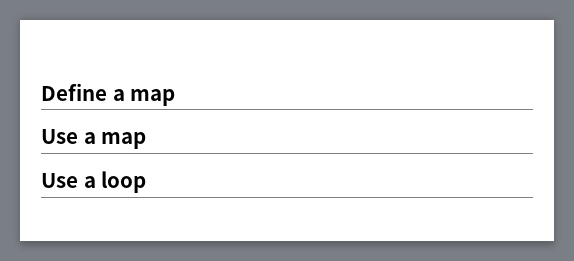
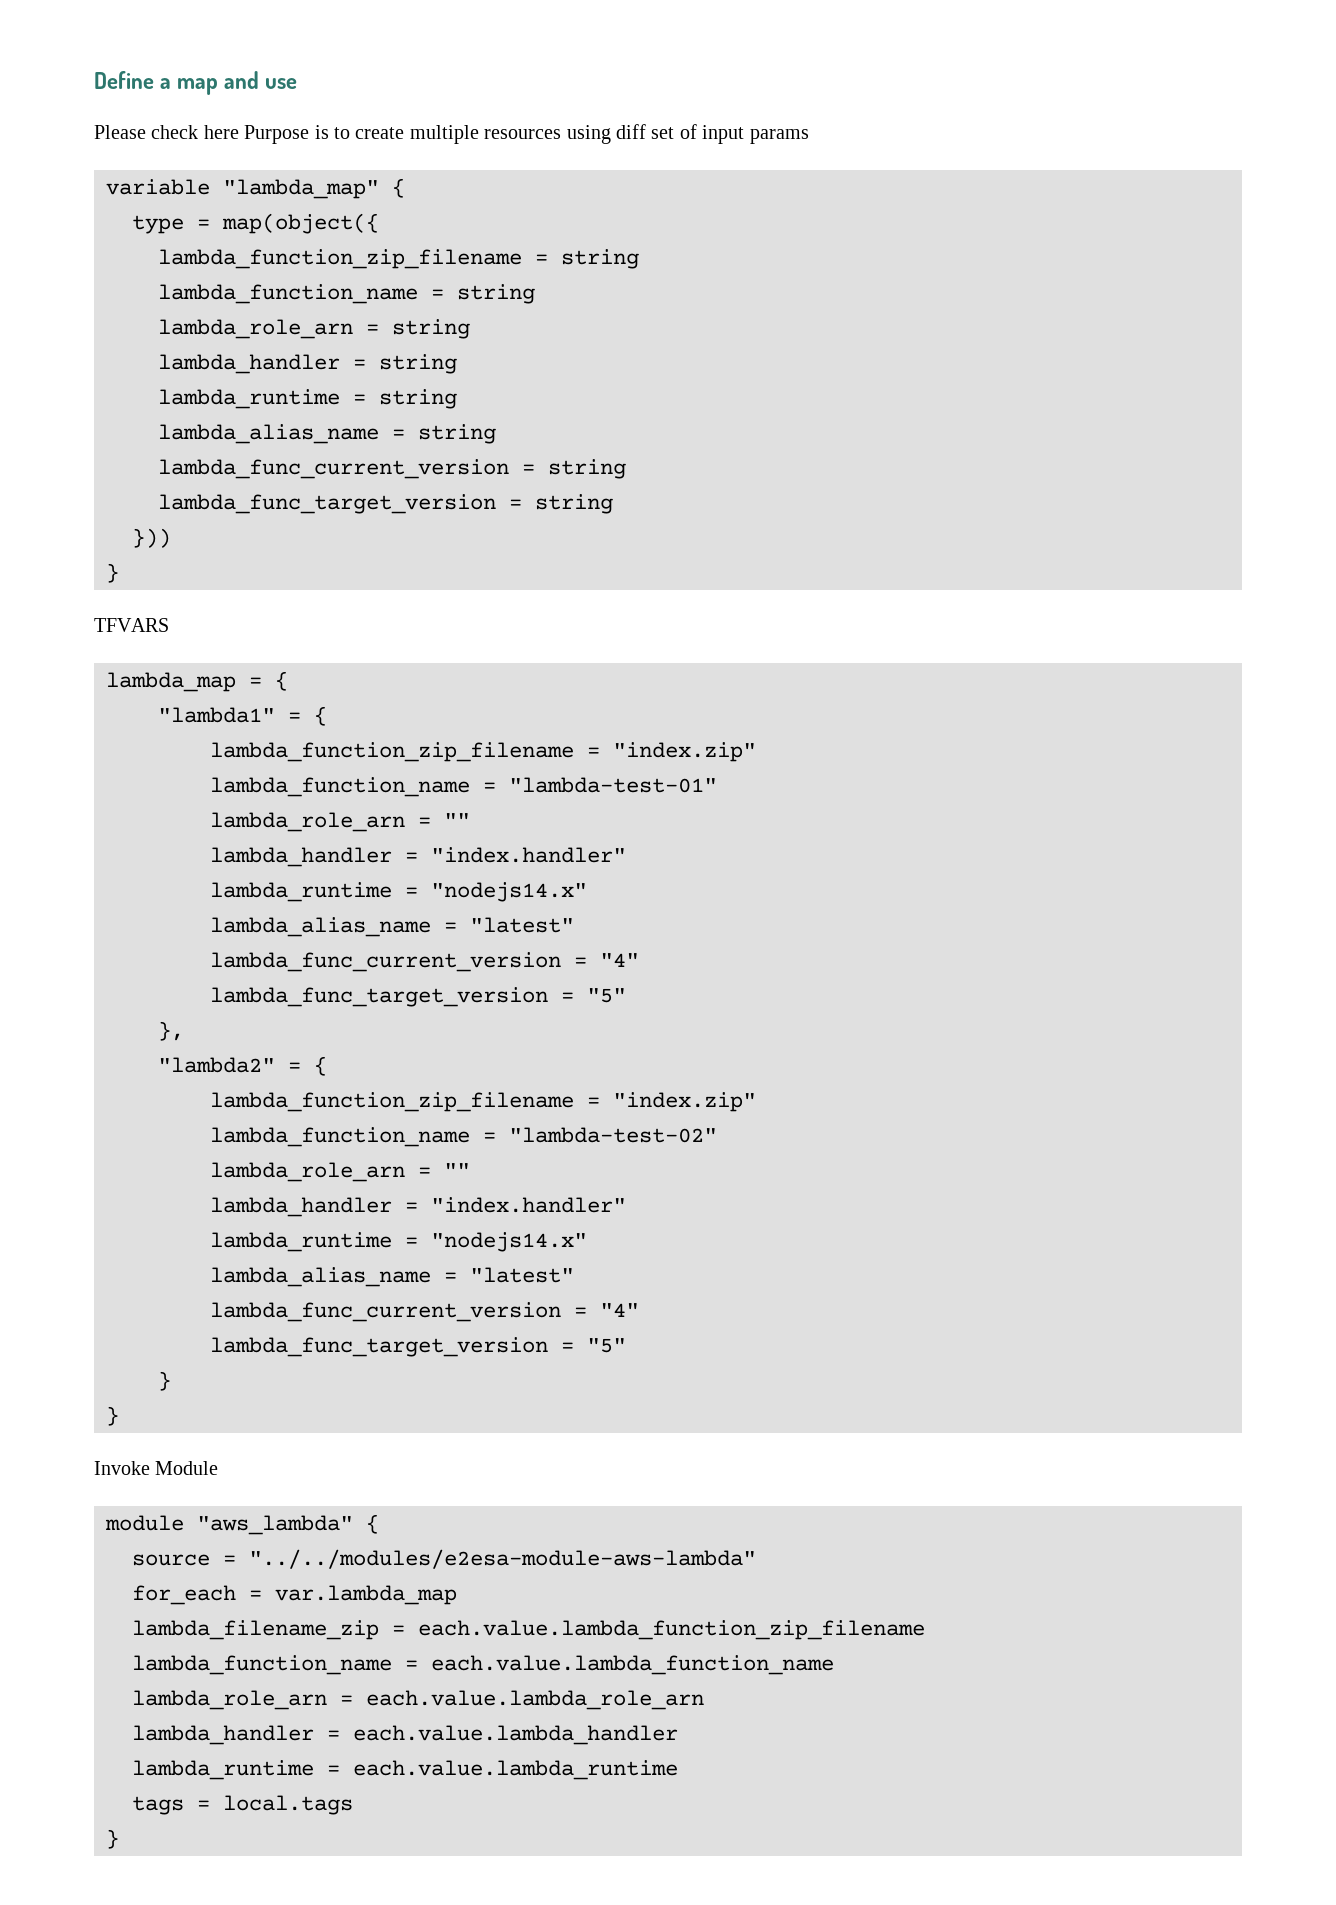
- Define a map
- Use a map
- Use a loop
+ Define a map and use
+ Please check here Purpose is to create multiple resources using diff set of input params
+ variable "lambda_map" {
+ type = map(object({
+ lambda_function_zip_filename = string
+ lambda_function_name = string
+ lambda_role_arn = string
+ lambda_handler = string
+ lambda_runtime = string
+ lambda_alias_name = string
+ lambda_func_current_version = string
+ lambda_func_target_version = string
+ }))
+ }
+ TFVARS
+ lambda_map = {
+ "lambda1" = {
+ lambda_function_zip_filename = "index.zip"
+ lambda_function_name = "lambda-test-01"
+ lambda_role_arn = ""
+ lambda_handler = "index.handler"
+ lambda_runtime = "nodejs14.x"
+ lambda_alias_name = "latest"
+ lambda_func_current_version = "4"
+ lambda_func_target_version = "5"
+ },
+ "lambda2" = {
+ lambda_function_zip_filename = "index.zip"
+ lambda_function_name = "lambda-test-02"
+ lambda_role_arn = ""
+ lambda_handler = "index.handler"
+ lambda_runtime = "nodejs14.x"
+ lambda_alias_name = "latest"
+ lambda_func_current_version = "4"
+ lambda_func_target_version = "5"
+ }
+ }
+ Invoke Module
+ module "aws_lambda" {
+ source = "../../modules/e2esa-module-aws-lambda"
+ for_each = var.lambda_map
+ lambda_filename_zip = each.value.lambda_function_zip_filename
+ lambda_function_name = each.value.lambda_function_name
+ lambda_role_arn = each.value.lambda_role_arn
+ lambda_handler = each.value.lambda_handler
+ lambda_runtime = each.value.lambda_runtime
+ tags = local.tags
+ }

